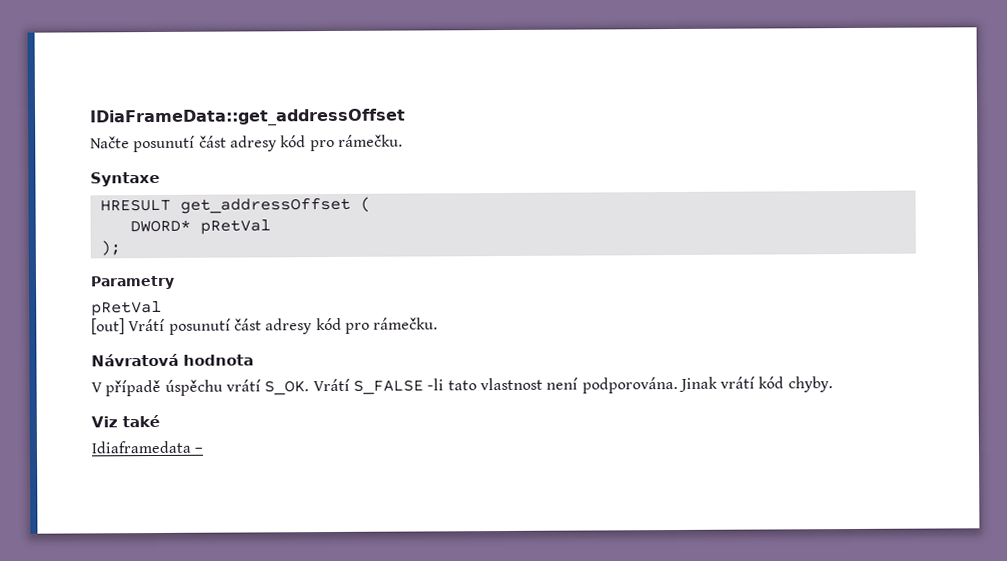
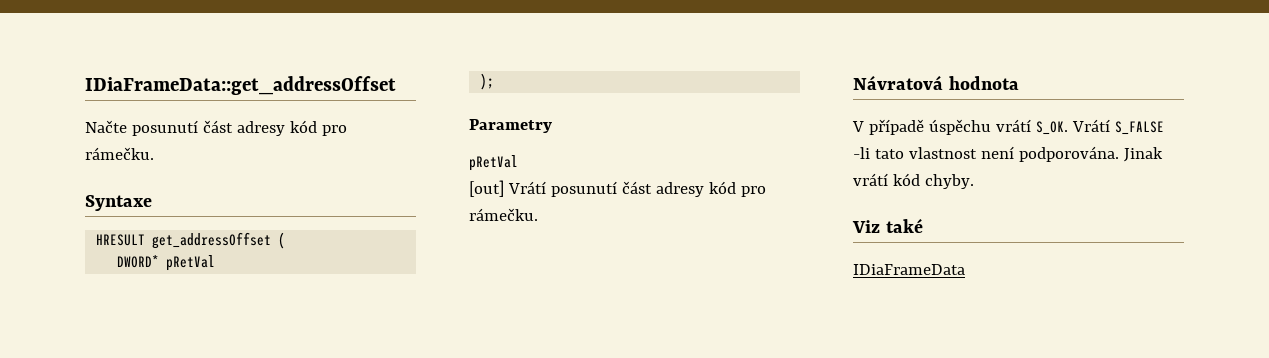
- Idiaframedata –
+ IDiaFrameData

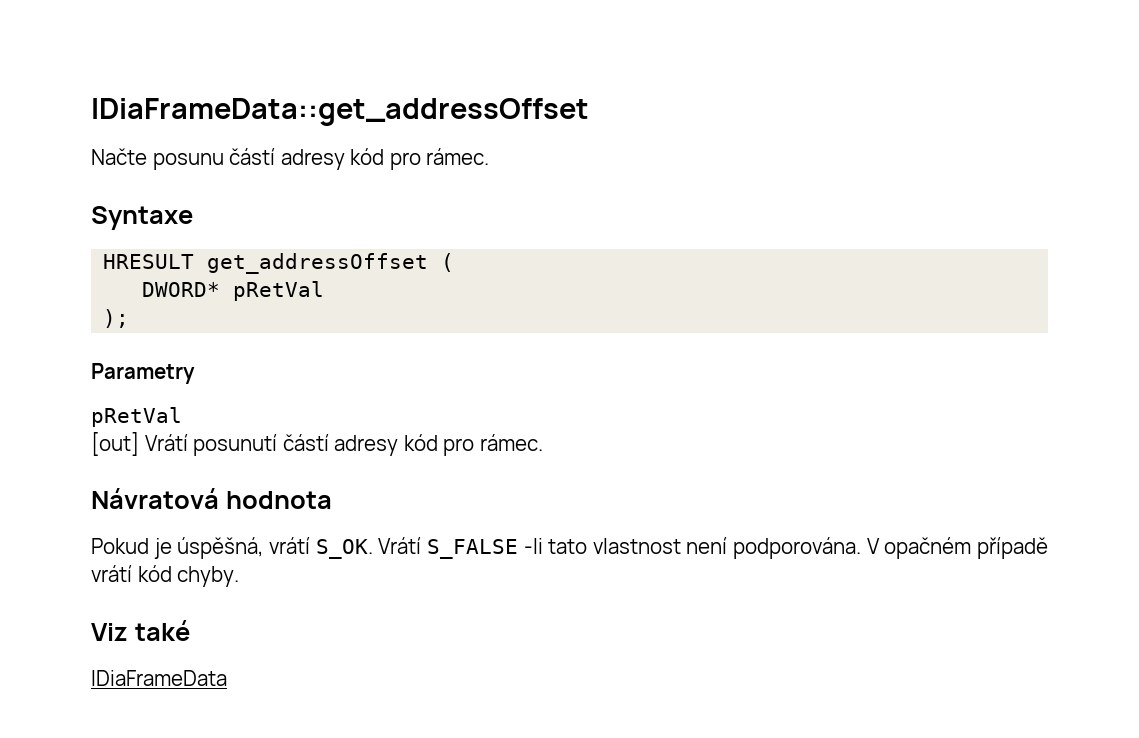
- Načte posunutí část adresy kód pro rámečku.
+ Načte posunu částí adresy kód pro rámec.
- [out] Vrátí posunutí část adresy kód pro rámečku.
+ [out] Vrátí posunutí částí adresy kód pro rámec.
- V případě úspěchu vrátí S_OK.
+ Pokud je úspěšná, vrátí S_OK.
- Jinak vrátí kód chyby.
+ V opačném případě vrátí kód chyby.

